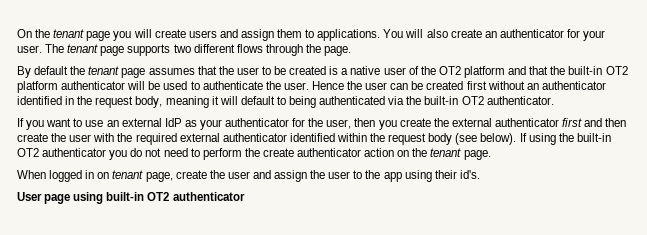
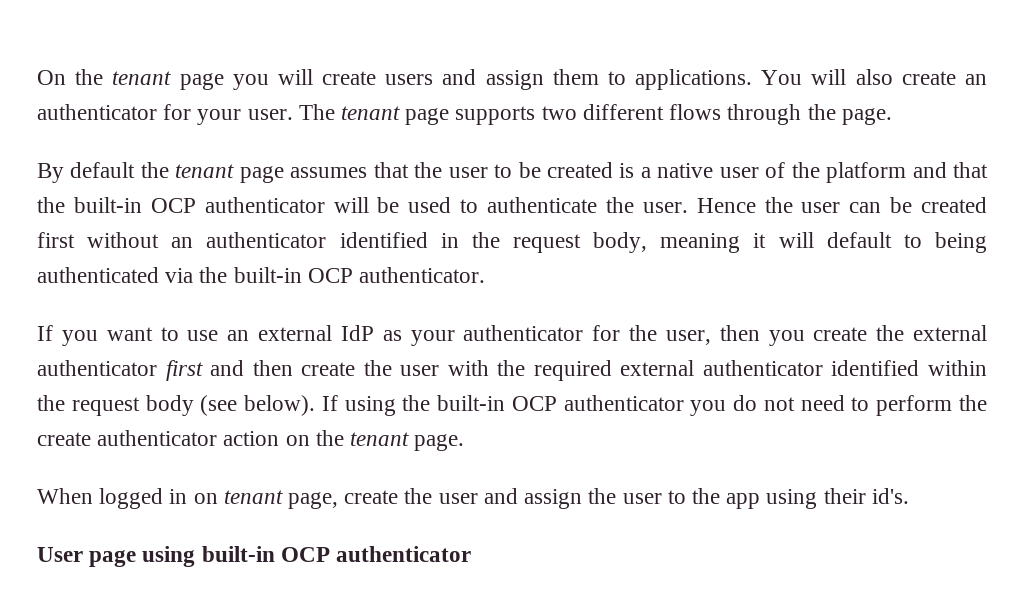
- By default the tenant page assumes that the user to be created is a native user of the OT2 platform and that the built-in OT2 platform authenticator will be used to authenticate the user.
+ By default the tenant page assumes that the user to be created is a native user of the platform and that the built-in OCP authenticator will be used to authenticate the user.
- Hence the user can be created first without an authenticator identified in the request body, meaning it will default to being authenticated via the built-in OT2 authenticator.
+ Hence the user can be created first without an authenticator identified in the request body, meaning it will default to being authenticated via the built-in OCP authenticator.
- If using the built-in OT2 authenticator you do not need to perform the create authenticator action on the tenant page.
+ If using the built-in OCP authenticator you do not need to perform the create authenticator action on the tenant page.
- User page using built-in OT2 authenticator
+ User page using built-in OCP authenticator

